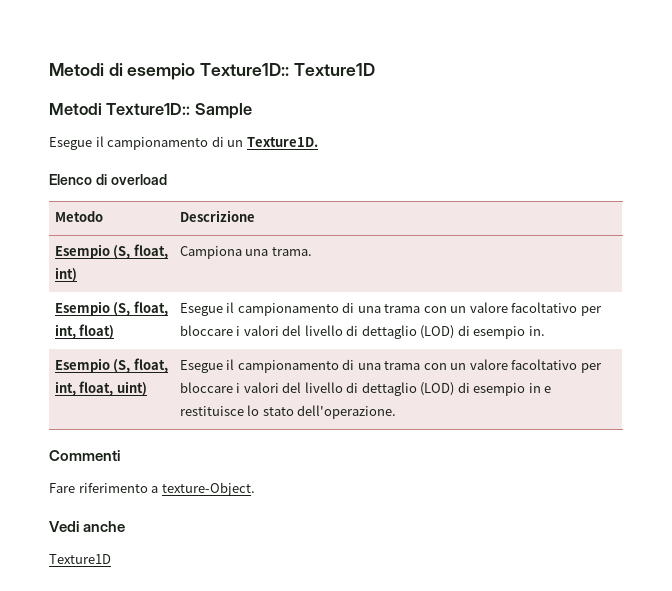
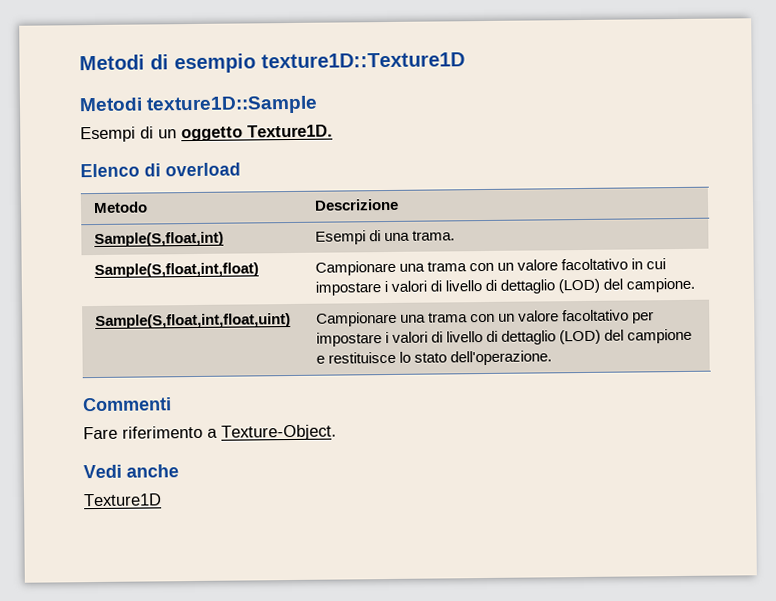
- Metodi di esempio Texture1D:: Texture1D
- Metodi Texture1D:: Sample
- Esegue il campionamento di un Texture1D.
+ Metodi di esempio texture1D::Texture1D
+ Metodi texture1D::Sample
+ Esempi di un oggetto Texture1D.
- Esempio (S, float, int) | Campiona una trama.
- Esempio (S, float, int, float) | Esegue il campionamento di una trama con un valore facoltativo per bloccare i valori del livello di dettaglio (LOD) di esempio in.
- Esempio (S, float, int, float, uint) | Esegue il campionamento di una trama con un valore facoltativo per bloccare i valori del livello di dettaglio (LOD) di esempio in e restituisce lo stato dell'operazione.
+ Sample(S,float,int) | Esempi di una trama.
+ Sample(S,float,int,float) | Campionare una trama con un valore facoltativo in cui impostare i valori di livello di dettaglio (LOD) del campione.
+ Sample(S,float,int,float,uint) | Campionare una trama con un valore facoltativo per impostare i valori di livello di dettaglio (LOD) del campione e restituisce lo stato dell'operazione.
- Fare riferimento a texture-Object.
+ Fare riferimento a Texture-Object.

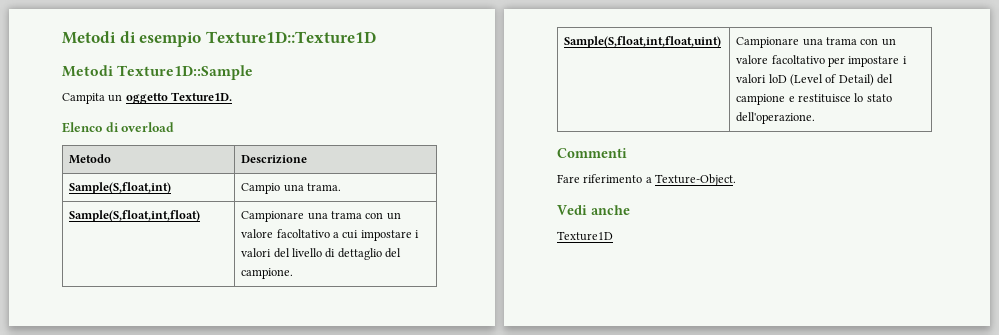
- Metodi di esempio texture1D::Texture1D
- Metodi texture1D::Sample
- Esempi di un oggetto Texture1D.
+ Metodi di esempio Texture1D::Texture1D
+ Metodi Texture1D::Sample
+ Campita un oggetto Texture1D.
- Sample(S,float,int) | Esempi di una trama.
+ Sample(S,float,int) | Campio una trama.
- Sample(S,float,int,float) | Campionare una trama con un valore facoltativo in cui impostare i valori di livello di dettaglio (LOD) del campione.
+ Sample(S,float,int,float) | Campionare una trama con un valore facoltativo a cui impostare i valori del livello di dettaglio del campione.
- Sample(S,float,int,float,uint) | Campionare una trama con un valore facoltativo per impostare i valori di livello di dettaglio (LOD) del campione e restituisce lo stato dell'operazione.
+ Sample(S,float,int,float,uint) | Campionare una trama con un valore facoltativo per impostare i valori loD (Level of Detail) del campione e restituisce lo stato dell'operazione.

